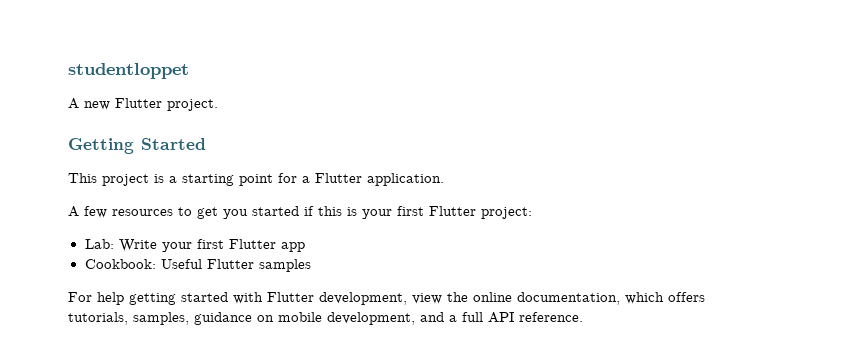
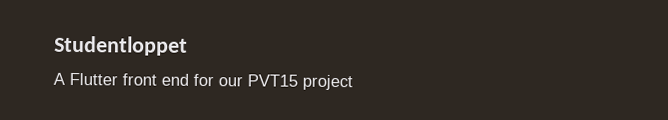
- studentloppet
- A new Flutter project.
- Getting Started
- This project is a starting point for a Flutter application.
- A few resources to get you started if this is your first Flutter project:
- Lab: Write your first Flutter app
- Cookbook: Useful Flutter samples
- For help getting started with Flutter development, view the online documentation, which offers tutorials, samples, guidance on mobile development, and a full API reference.
+ Studentloppet
+ A Flutter front end for our PVT15 project

